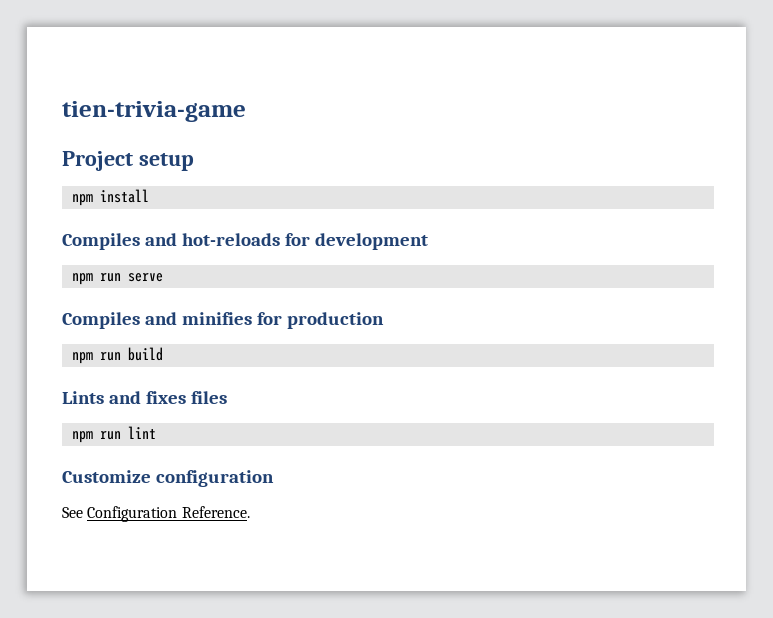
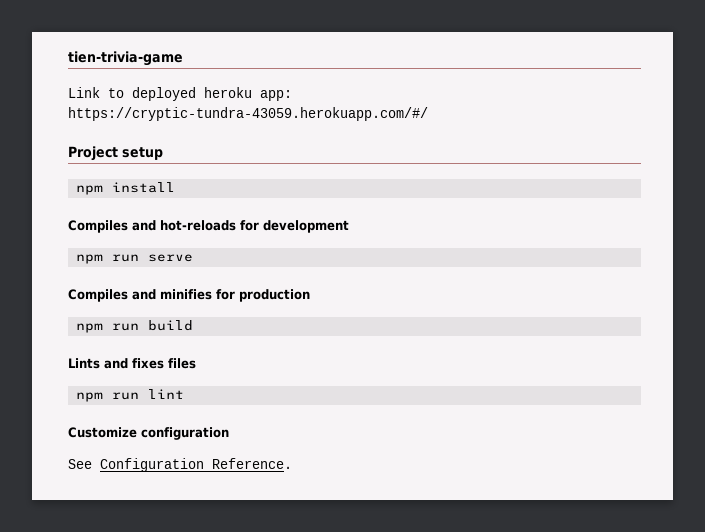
+ Link to deployed heroku app: https://cryptic-tundra-43059.herokuapp.com/#/

